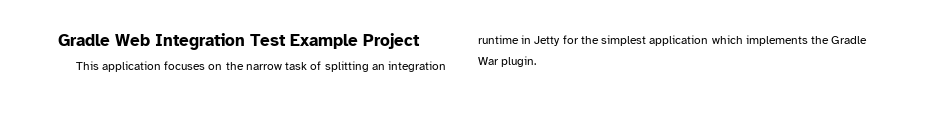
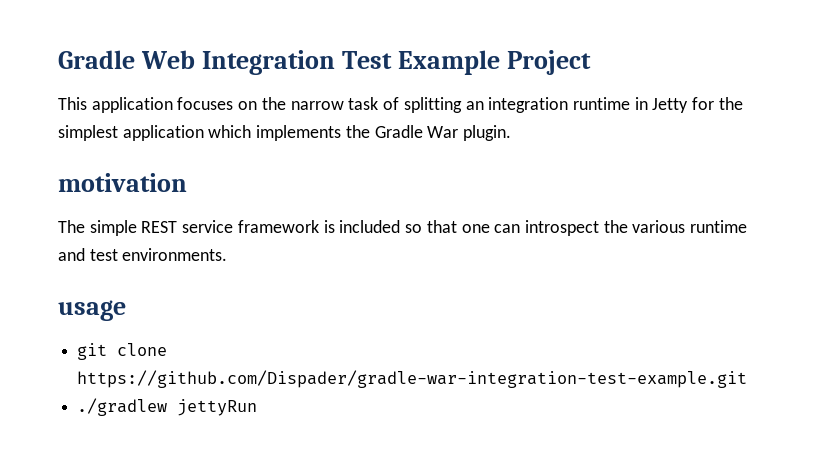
+ motivation
+ The simple REST service framework is included so that one can introspect the various runtime and test environments.
+ usage
+ git clone https://github.com/Dispader/gradle-war-integration-test-example.git
+ ./gradlew jettyRun

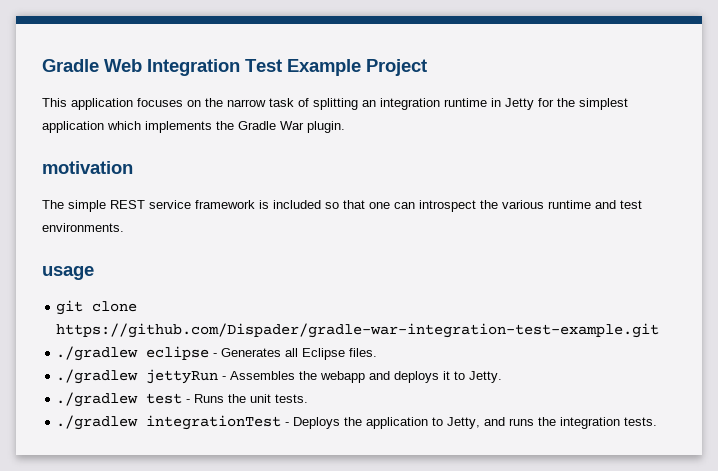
- ./gradlew jettyRun
+ ./gradlew eclipse - Generates all Eclipse files.
+ ./gradlew jettyRun - Assembles the webapp and deploys it to Jetty.
+ ./gradlew test - Runs the unit tests.
+ ./gradlew integrationTest - Deploys the application to Jetty, and runs the integration tests.

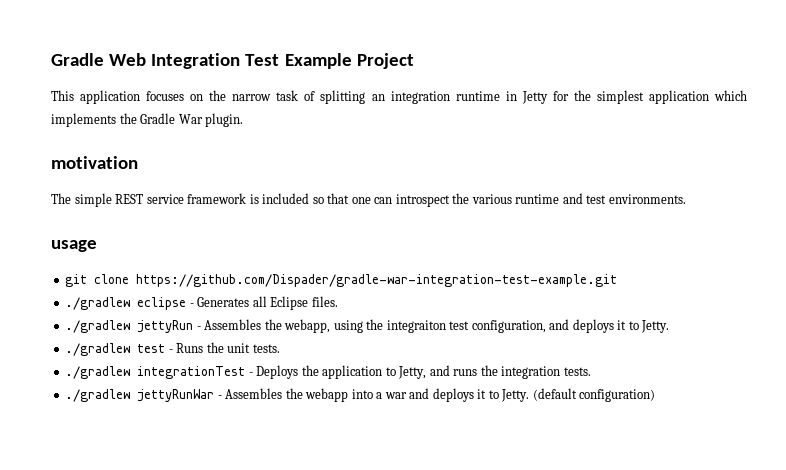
- ./gradlew jettyRun - Assembles the webapp and deploys it to Jetty.
+ ./gradlew jettyRun - Assembles the webapp, using the integraiton test configuration, and deploys it to Jetty.
+ ./gradlew jettyRunWar - Assembles the webapp into a war and deploys it to Jetty. (default configuration)

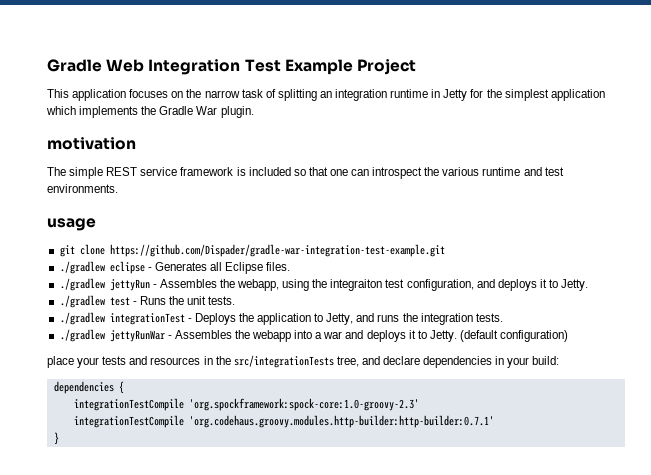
+ place your tests and resources in the src/integrationTests tree, and declare dependencies in your build:
+ dependencies {
+ integrationTestCompile 'org.spockframework:spock-core:1.0-groovy-2.3'
+ integrationTestCompile 'org.codehaus.groovy.modules.http-builder:http-builder:0.7.1'
+ }

